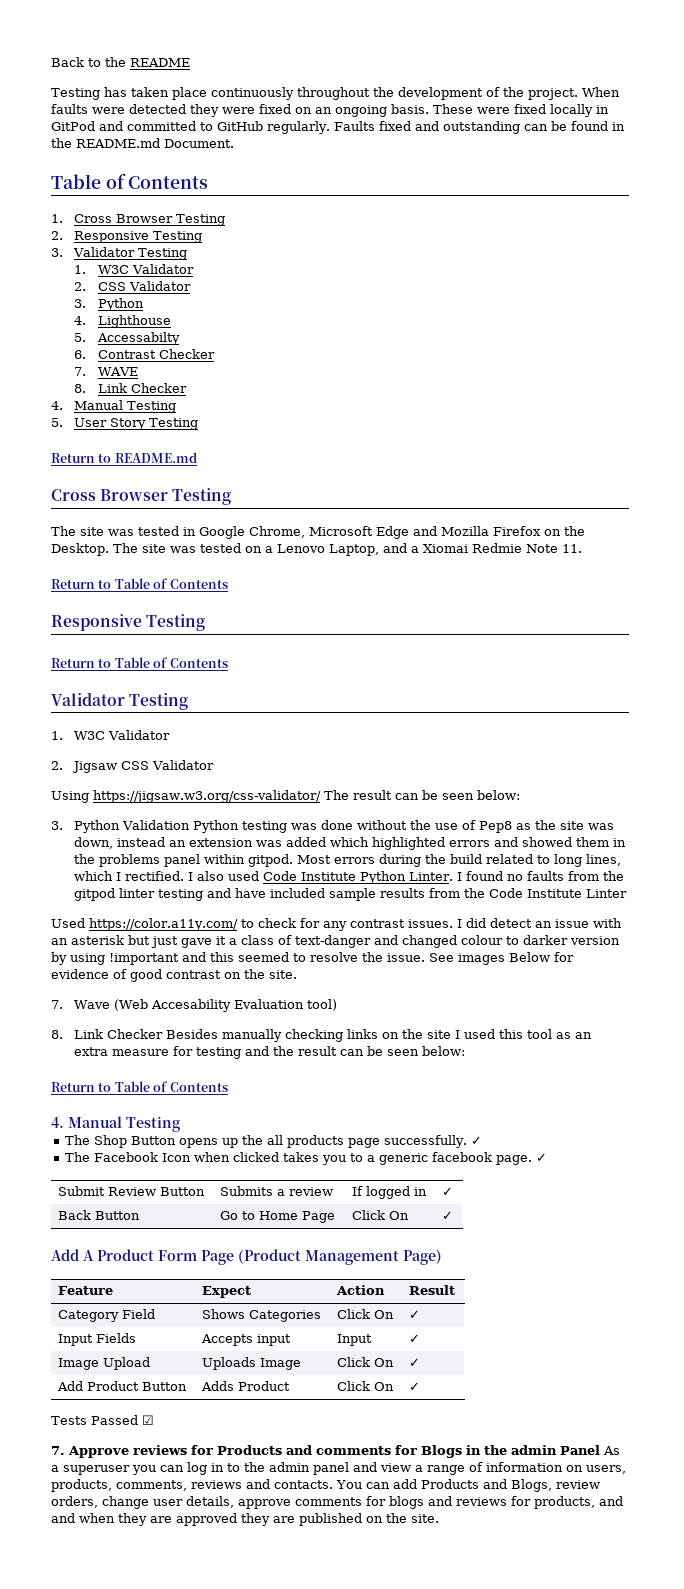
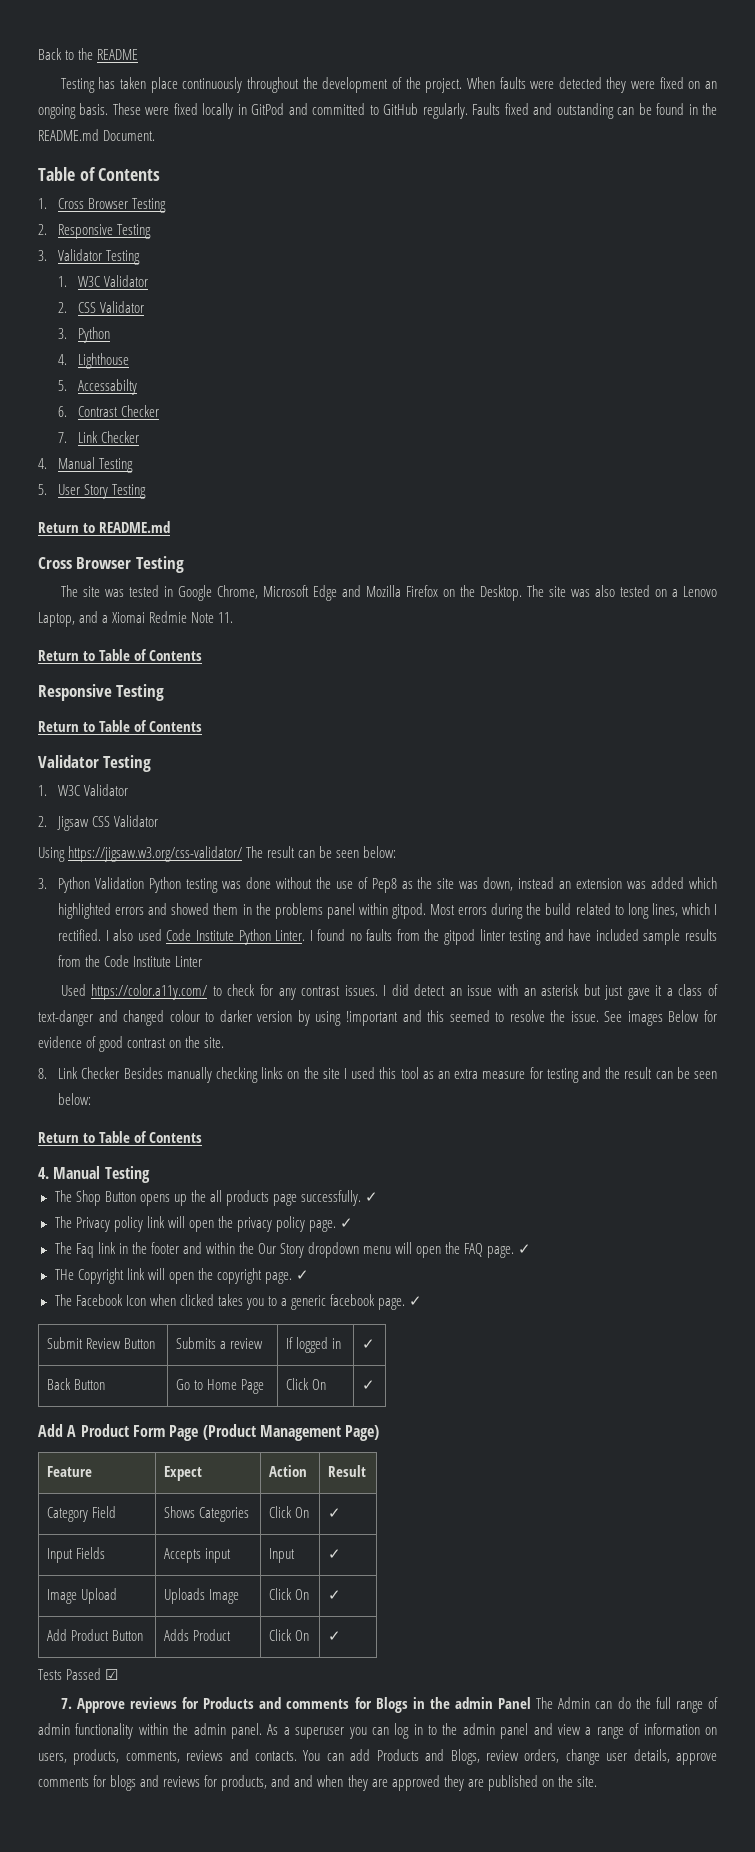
- 7. WAVE
- 8. Link Checker
+ 7. Link Checker
- The site was tested on a Lenovo Laptop, and a Xiomai Redmie Note 11.
+ The site was also tested on a Lenovo Laptop, and a Xiomai Redmie Note 11.
- 7. Wave (Web Accesability Evaluation tool)
+ The Privacy policy link will open the privacy policy page. ✓
+ The Faq link in the footer and within the Our Story dropdown menu will open the FAQ page. ✓
+ THe Copyright link will open the copyright page. ✓
- 7. Approve reviews for Products and comments for Blogs in the admin Panel As a superuser you can log in to the admin panel and view a range of information on users, products, comments, reviews and contacts.
+ 7. Approve reviews for Products and comments for Blogs in the admin Panel The Admin can do the full range of admin functionality within the admin panel. As a superuser you can log in to the admin panel and view a range of information on users, products, comments, reviews and contacts.

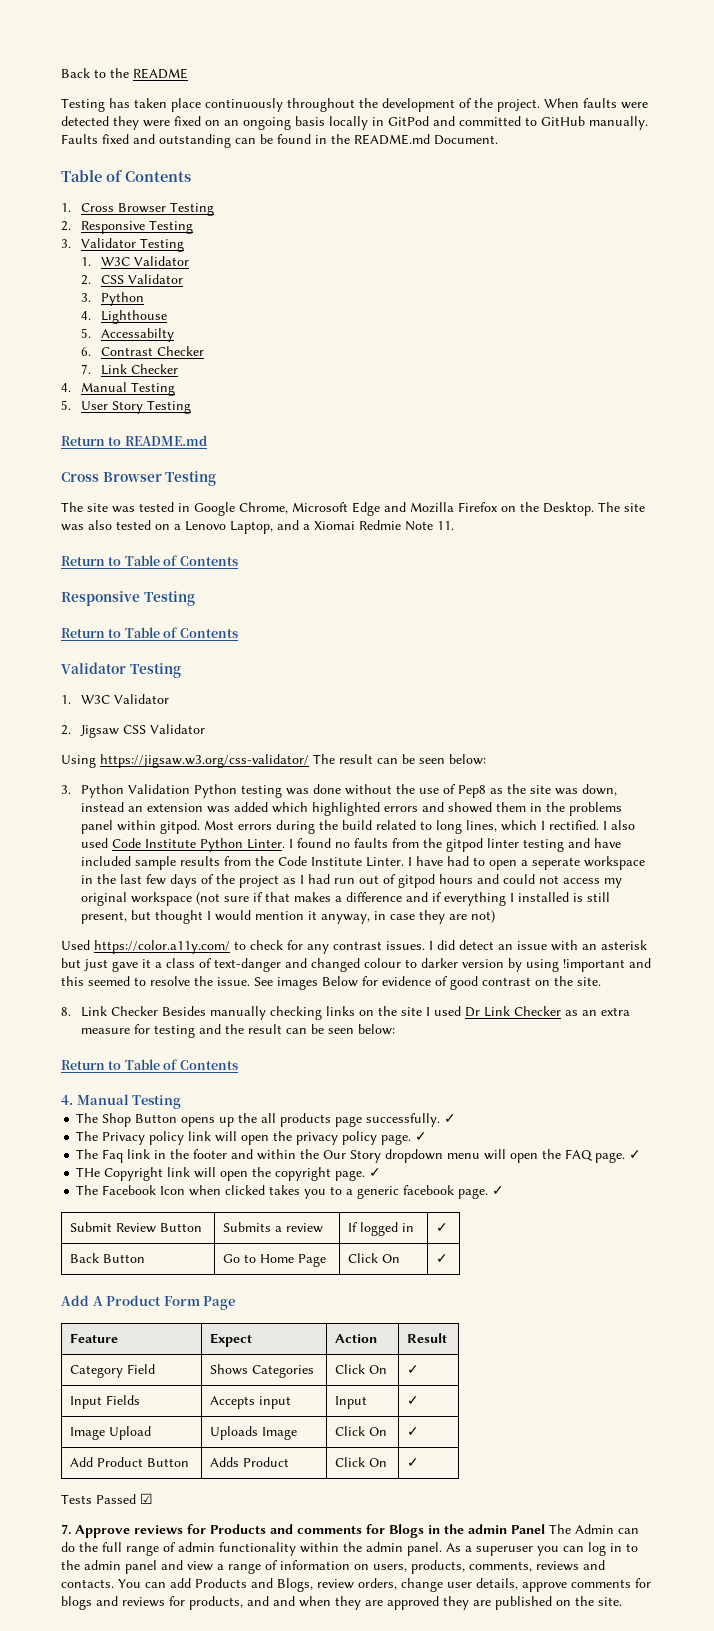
- When faults were detected they were fixed on an ongoing basis. These were fixed locally in GitPod and committed to GitHub regularly.
+ When faults were detected they were fixed on an ongoing basis locally in GitPod and committed to GitHub manually.
- I found no faults from the gitpod linter testing and have included sample results from the Code Institute Linter
+ I found no faults from the gitpod linter testing and have included sample results from the Code Institute Linter. I have had to open a seperate workspace in the last few days of the project as I had run out of gitpod hours and could not access my original workspace (not sure if that makes a difference and if everything I installed is still present, but thought I would mention it anyway, in case they are not)
- 8. Link Checker Besides manually checking links on the site I used this tool as an extra measure for testing and the result can be seen below:
+ 8. Link Checker Besides manually checking links on the site I used Dr Link Checker as an extra measure for testing and the result can be seen below:
- Add A Product Form Page (Product Management Page)
+ Add A Product Form Page

